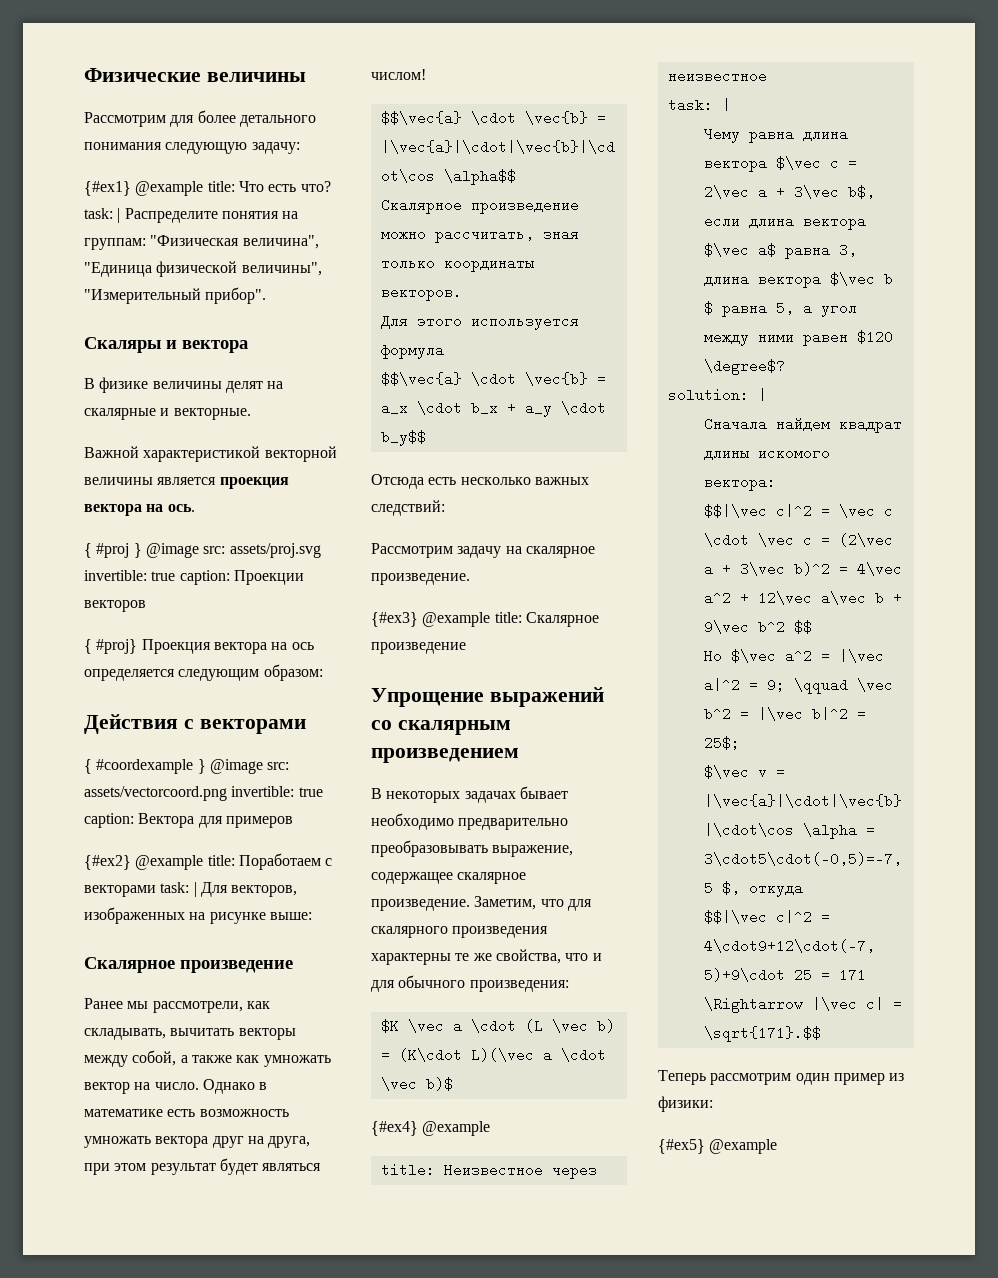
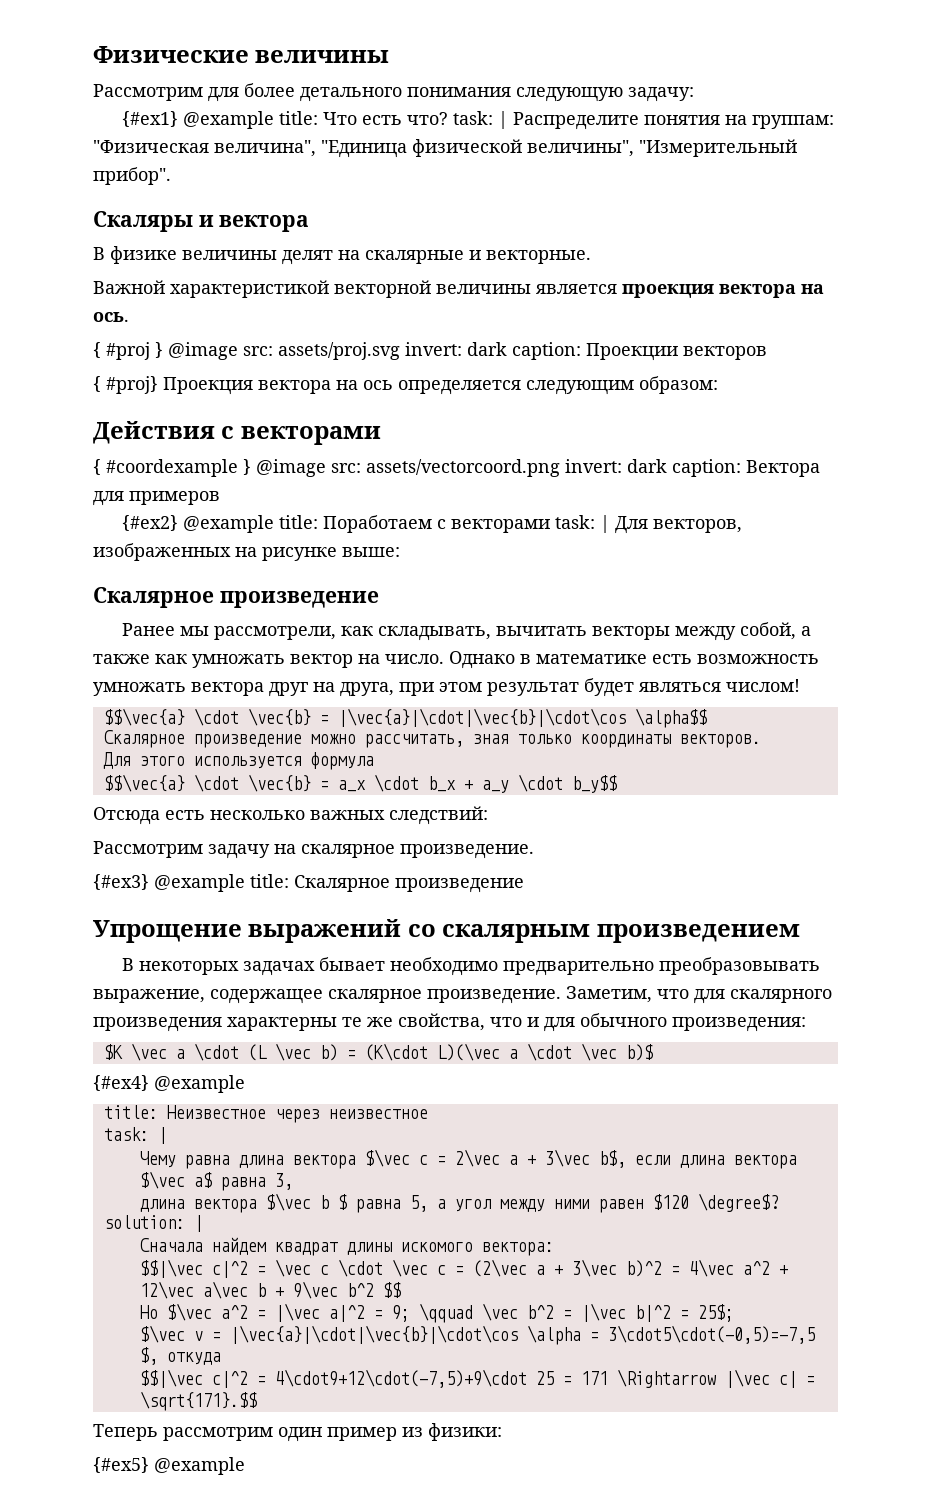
- { #proj } @image src: assets/proj.svg invertible: true caption: Проекции векторов
+ { #proj } @image src: assets/proj.svg invert: dark caption: Проекции векторов
- { #coordexample } @image src: assets/vectorcoord.png invertible: true caption: Вектора для примеров
+ { #coordexample } @image src: assets/vectorcoord.png invert: dark caption: Вектора для примеров

